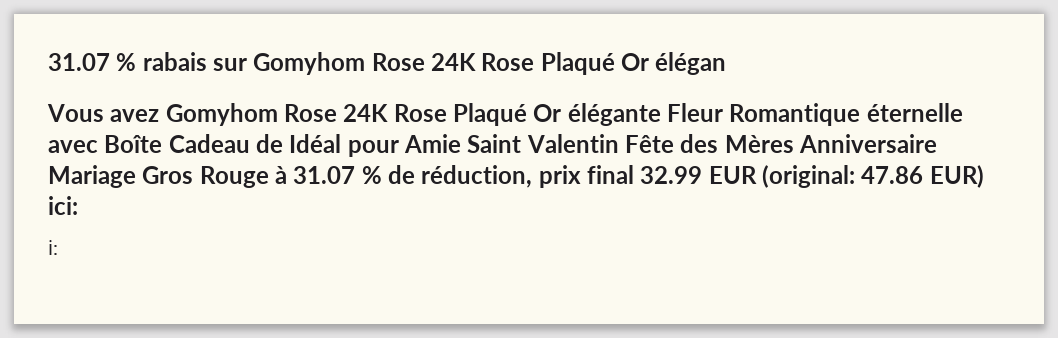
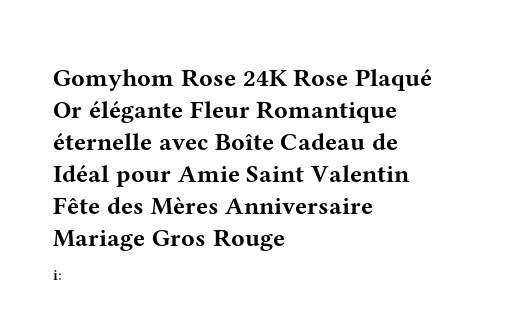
- 31.07 % rabais sur Gomyhom Rose 24K Rose Plaqué Or élégan
- Vous avez Gomyhom Rose 24K Rose Plaqué Or élégante Fleur Romantique éternelle avec Boîte Cadeau de Idéal pour Amie Saint Valentin Fête des Mères Anniversaire Mariage Gros Rouge à 31.07 % de réduction, prix final 32.99 EUR (original: 47.86 EUR) ici:
+ Gomyhom Rose 24K Rose Plaqué Or élégante Fleur Romantique éternelle avec Boîte Cadeau de Idéal pour Amie Saint Valentin Fête des Mères Anniversaire Mariage Gros Rouge

